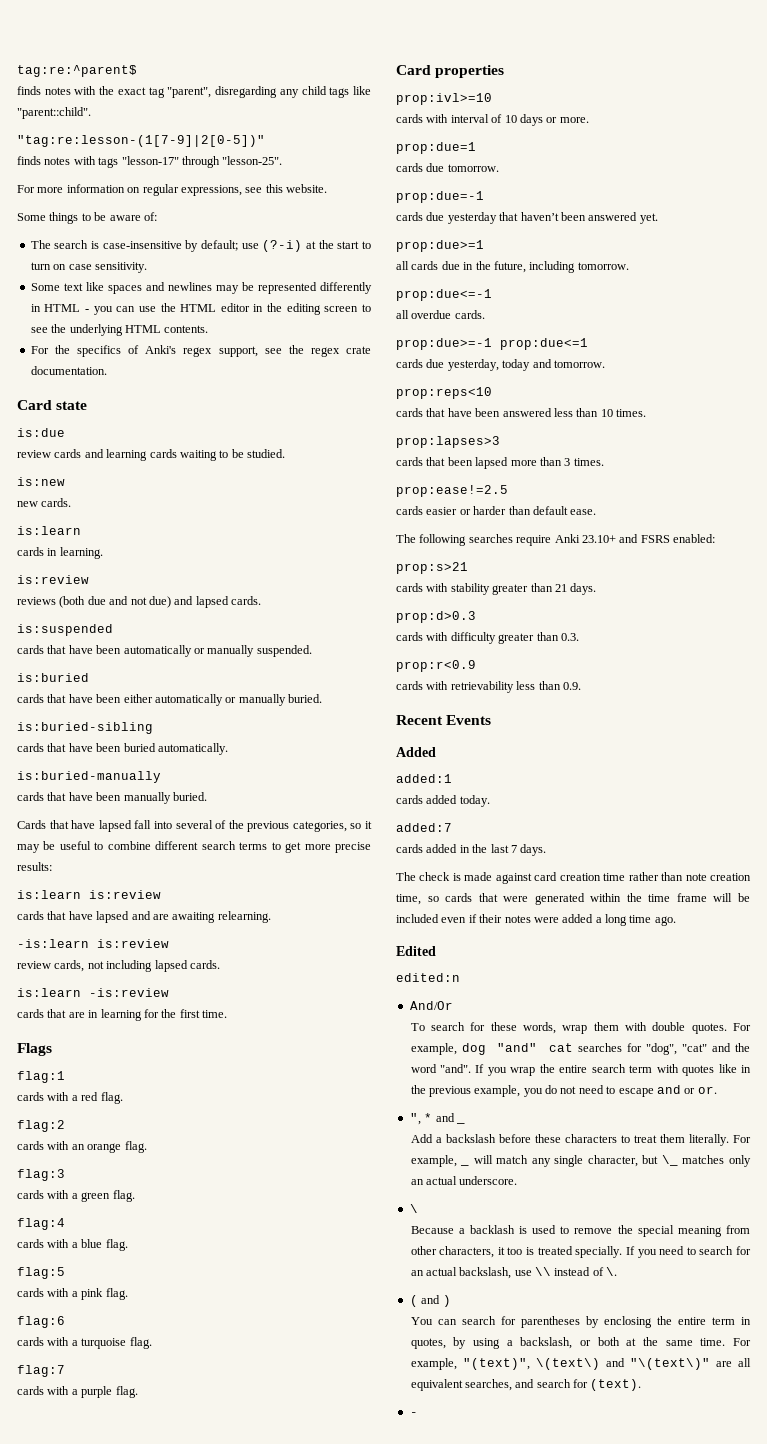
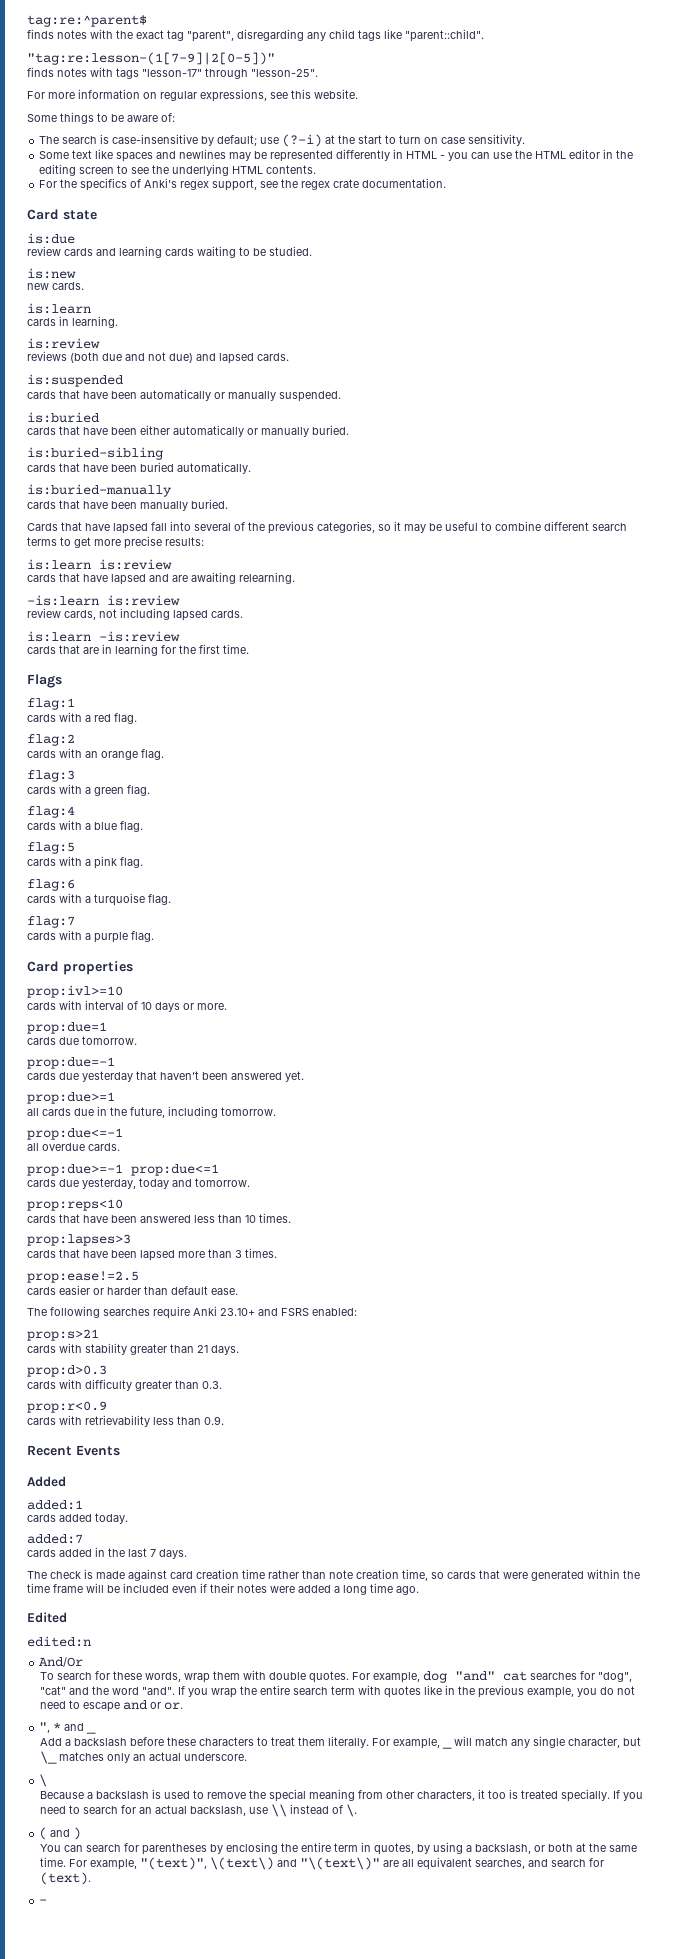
- cards that been lapsed more than 3 times.
+ cards that have been lapsed more than 3 times.
- Because a backlash is used to remove the special meaning from other characters, it too is treated specially.
+ Because a backslash is used to remove the special meaning from other characters, it too is treated specially.

